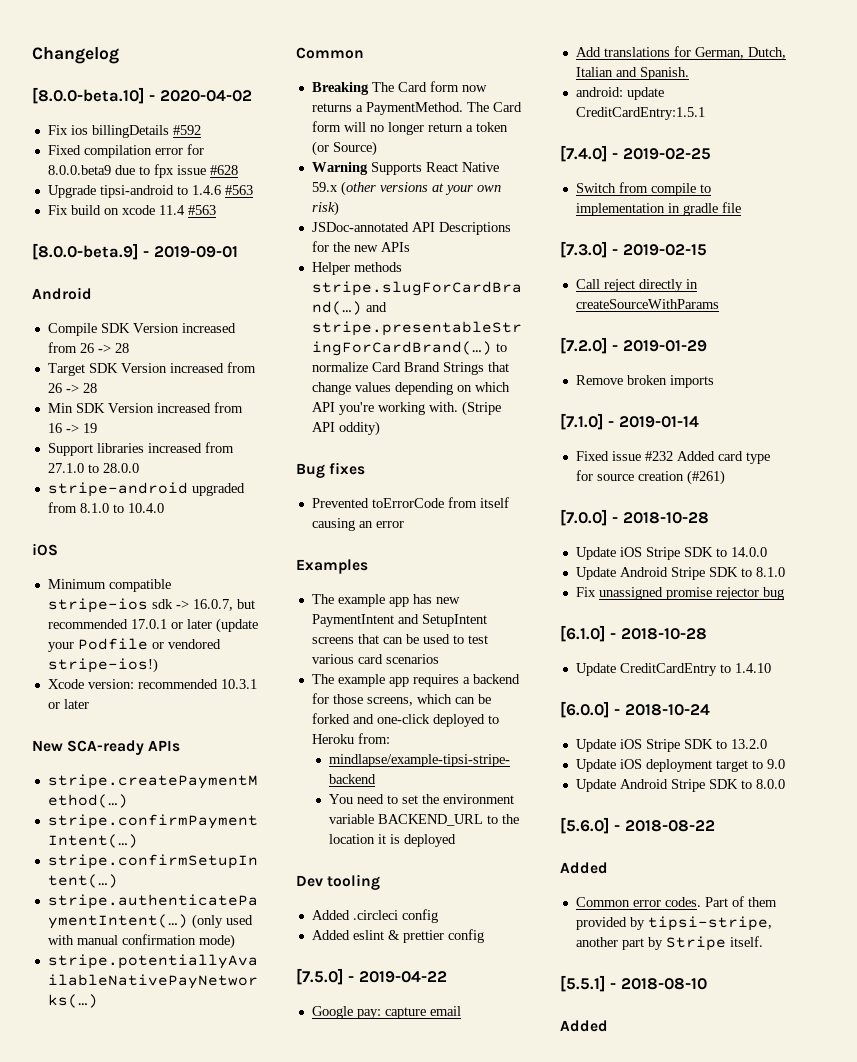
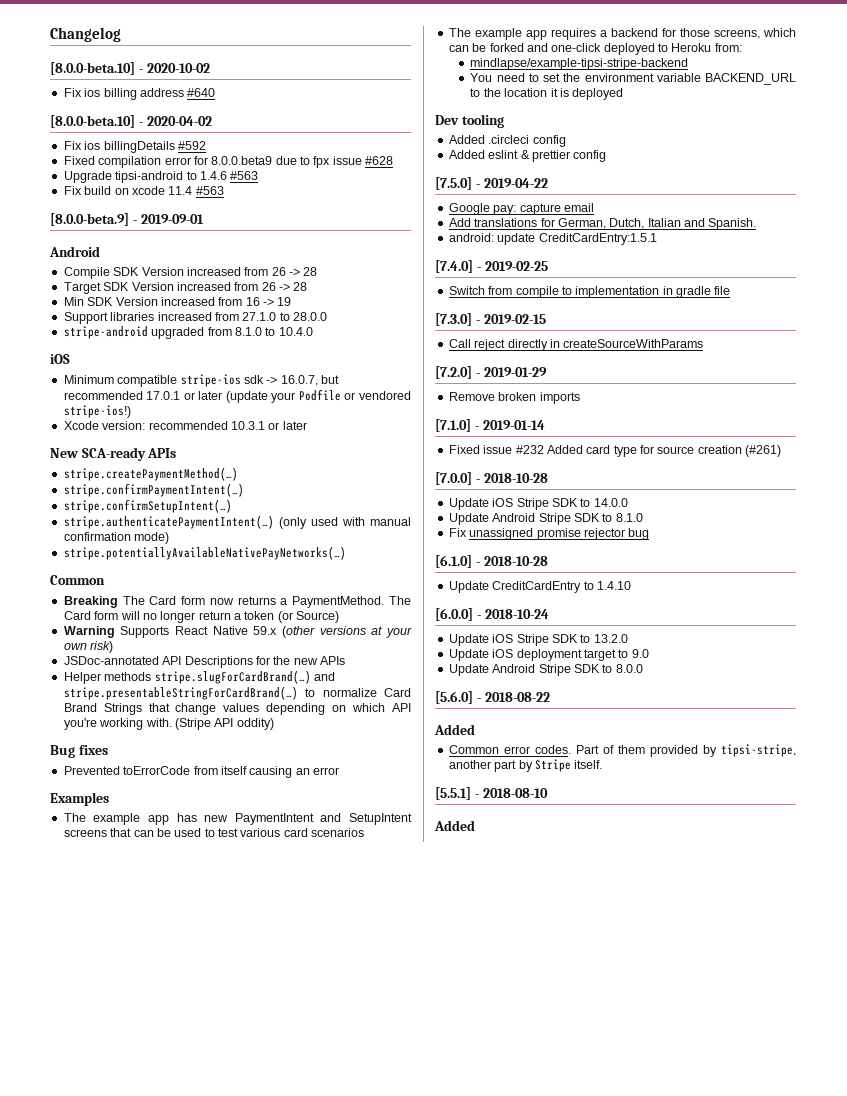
+ [8.0.0-beta.10] - 2020-10-02
+ Fix ios billing address #640

